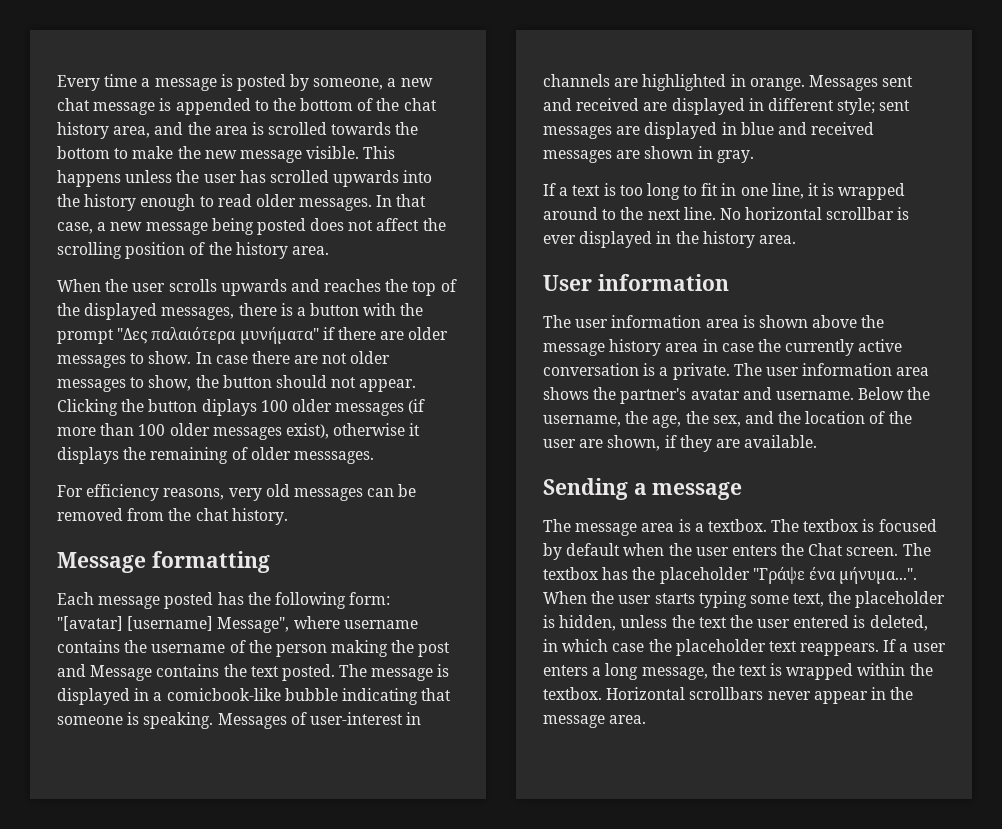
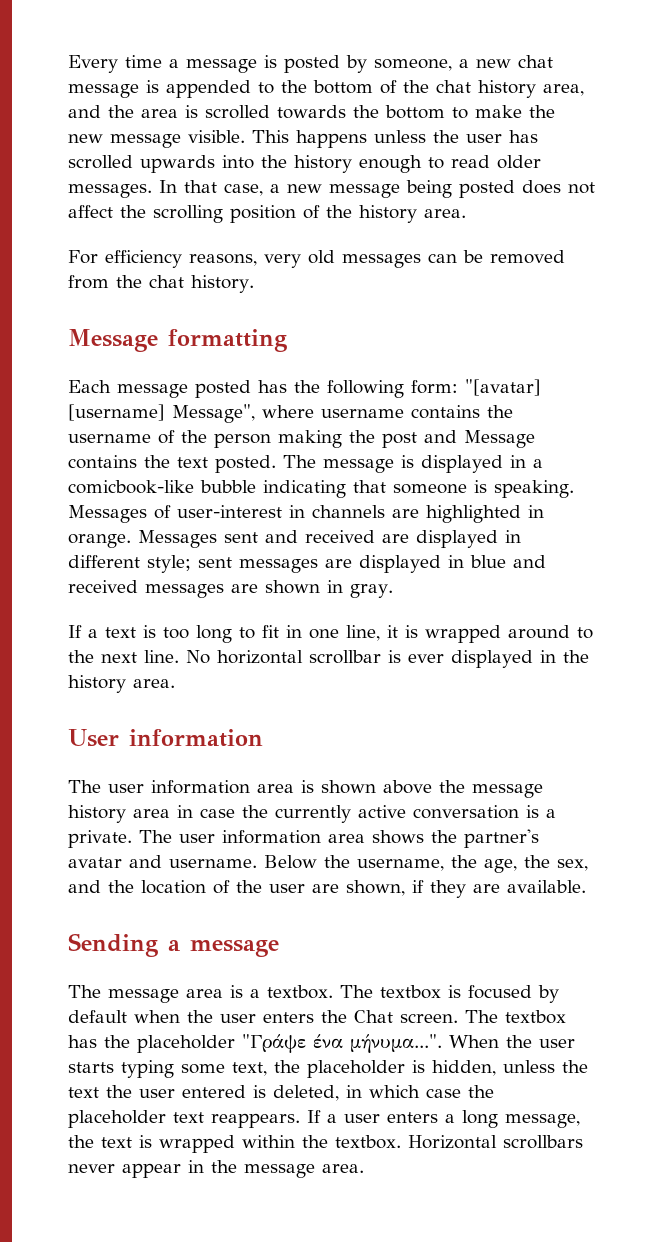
- When the user scrolls upwards and reaches the top of the displayed messages, there is a button with the prompt "Δες παλαιότερα μυνήματα" if there are older messages to show. In case there are not older messages to show, the button should not appear. Clicking the button diplays 100 older messages (if more than 100 older messages exist), otherwise it displays the remaining of older messsages.

